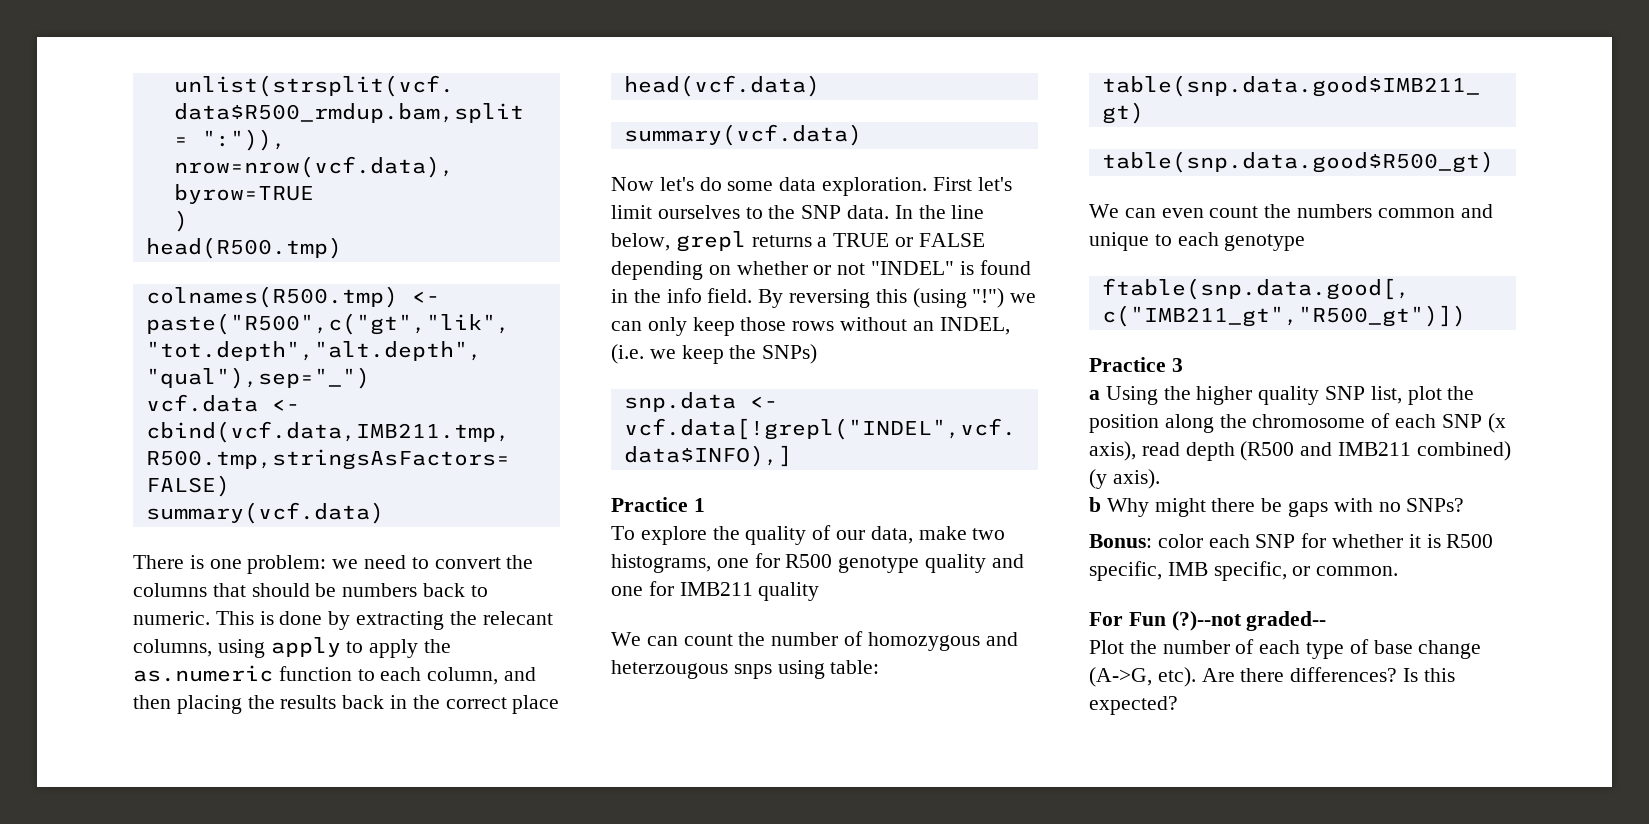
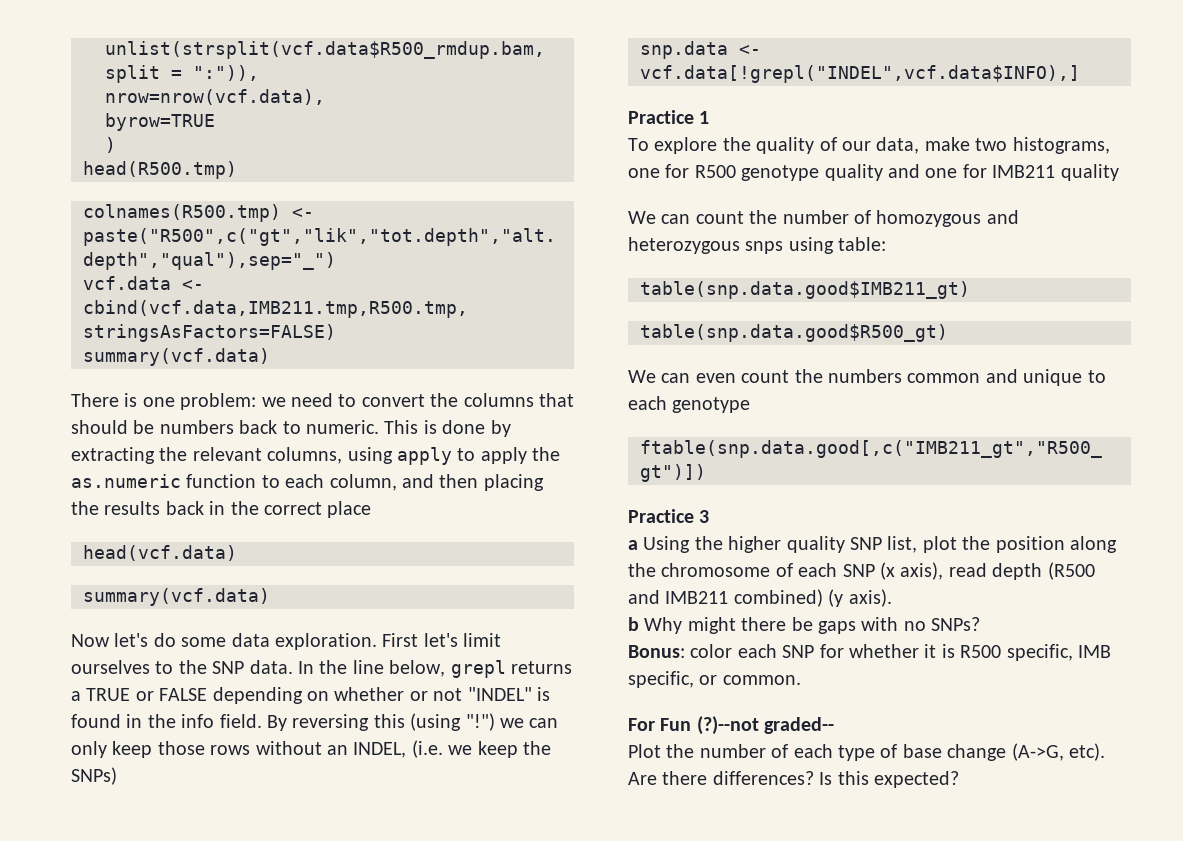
- This is done by extracting the relecant columns, using apply to apply the as.numeric function to each column, and then placing the results back in the correct place
+ This is done by extracting the relevant columns, using apply to apply the as.numeric function to each column, and then placing the results back in the correct place
- We can count the number of homozygous and heterzougous snps using table:
+ We can count the number of homozygous and heterozygous snps using table:

